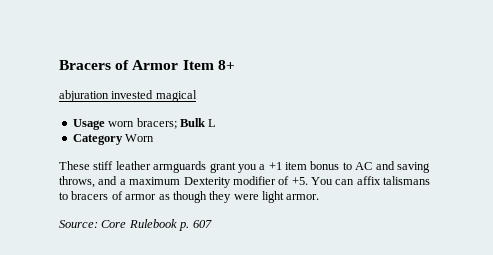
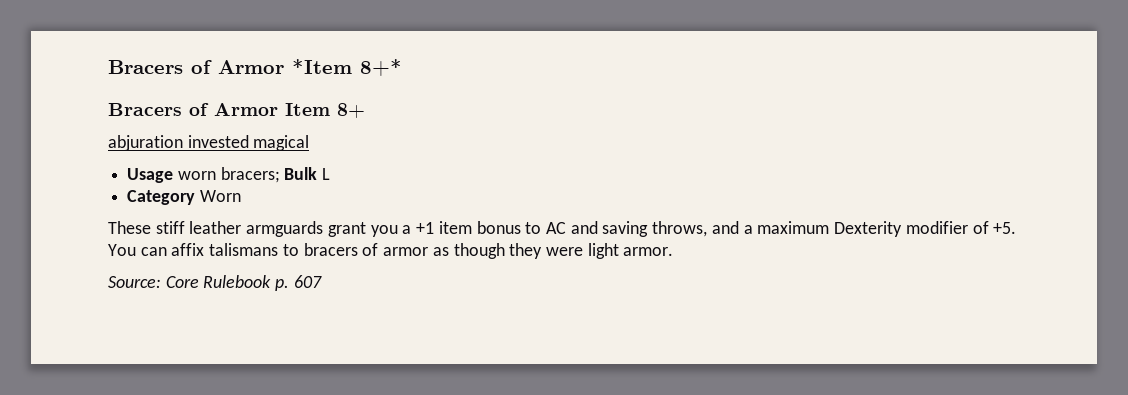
+ Bracers of Armor *Item 8+*

